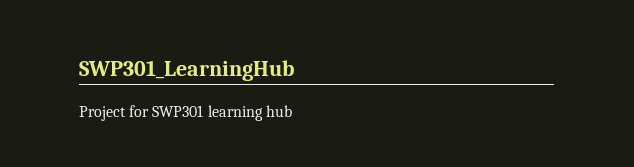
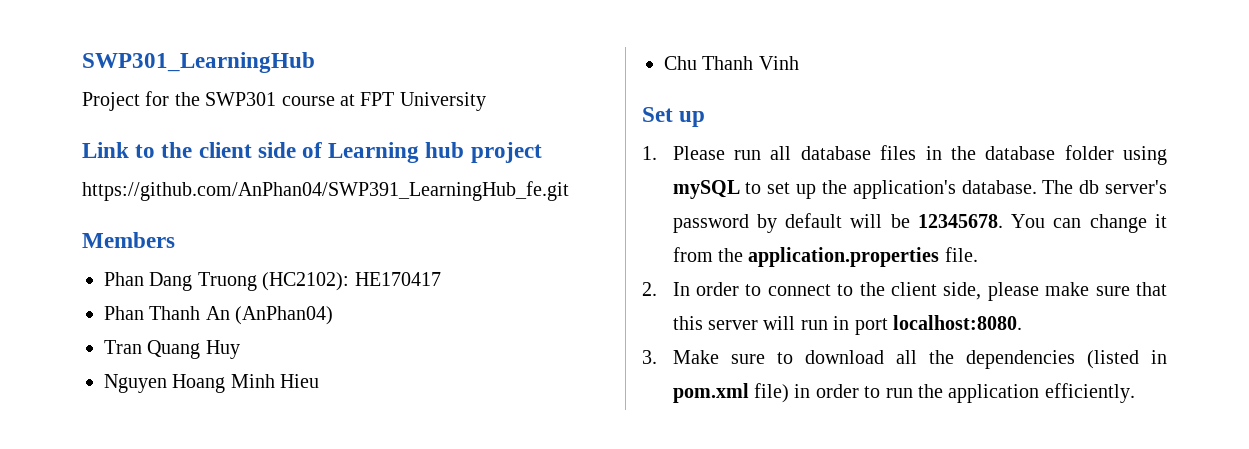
- Project for SWP301 learning hub
+ Project for the SWP301 course at FPT University
+ Link to the client side of Learning hub project
+ https://github.com/AnPhan04/SWP391_LearningHub_fe.git
+ Members
+ Phan Dang Truong (HC2102): HE170417
+ Phan Thanh An (AnPhan04)
+ Tran Quang Huy
+ Nguyen Hoang Minh Hieu
+ Chu Thanh Vinh
+ Set up
+ 1. Please run all database files in the database folder using mySQL to set up the application's database. The db server's password by default will be 12345678. You can change it from the application.properties file.
+ 2. In order to connect to the client side, please make sure that this server will run in port localhost:8080.
+ 3. Make sure to download all the dependencies (listed in pom.xml file) in order to run the application efficiently.

